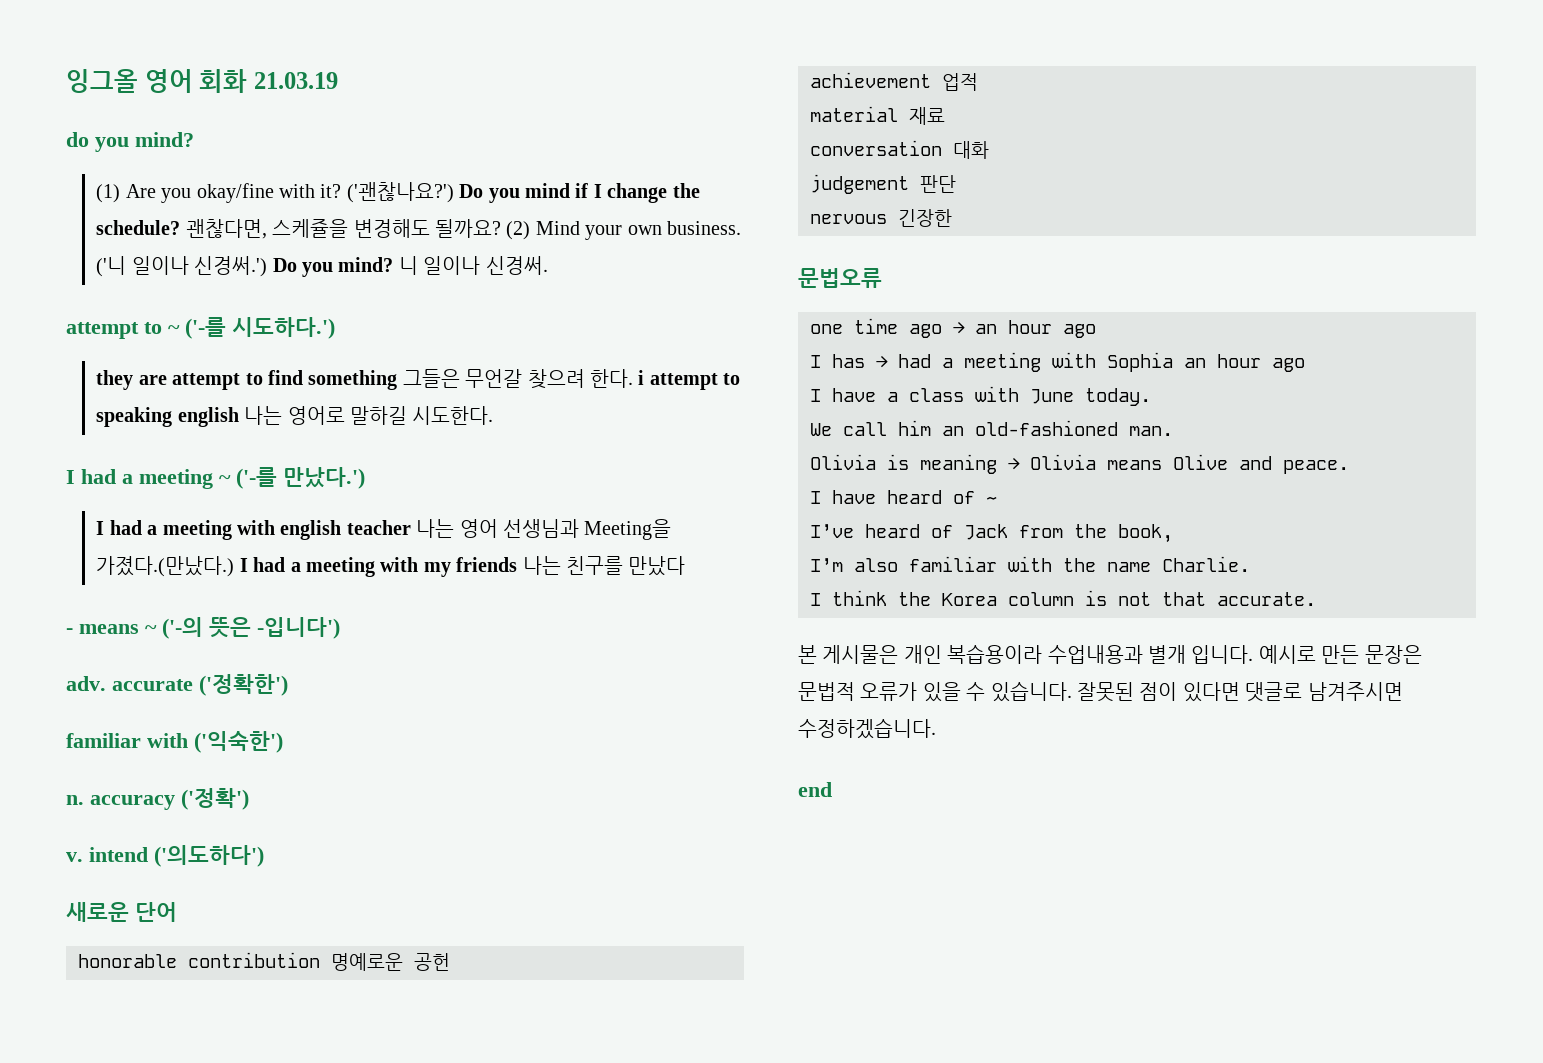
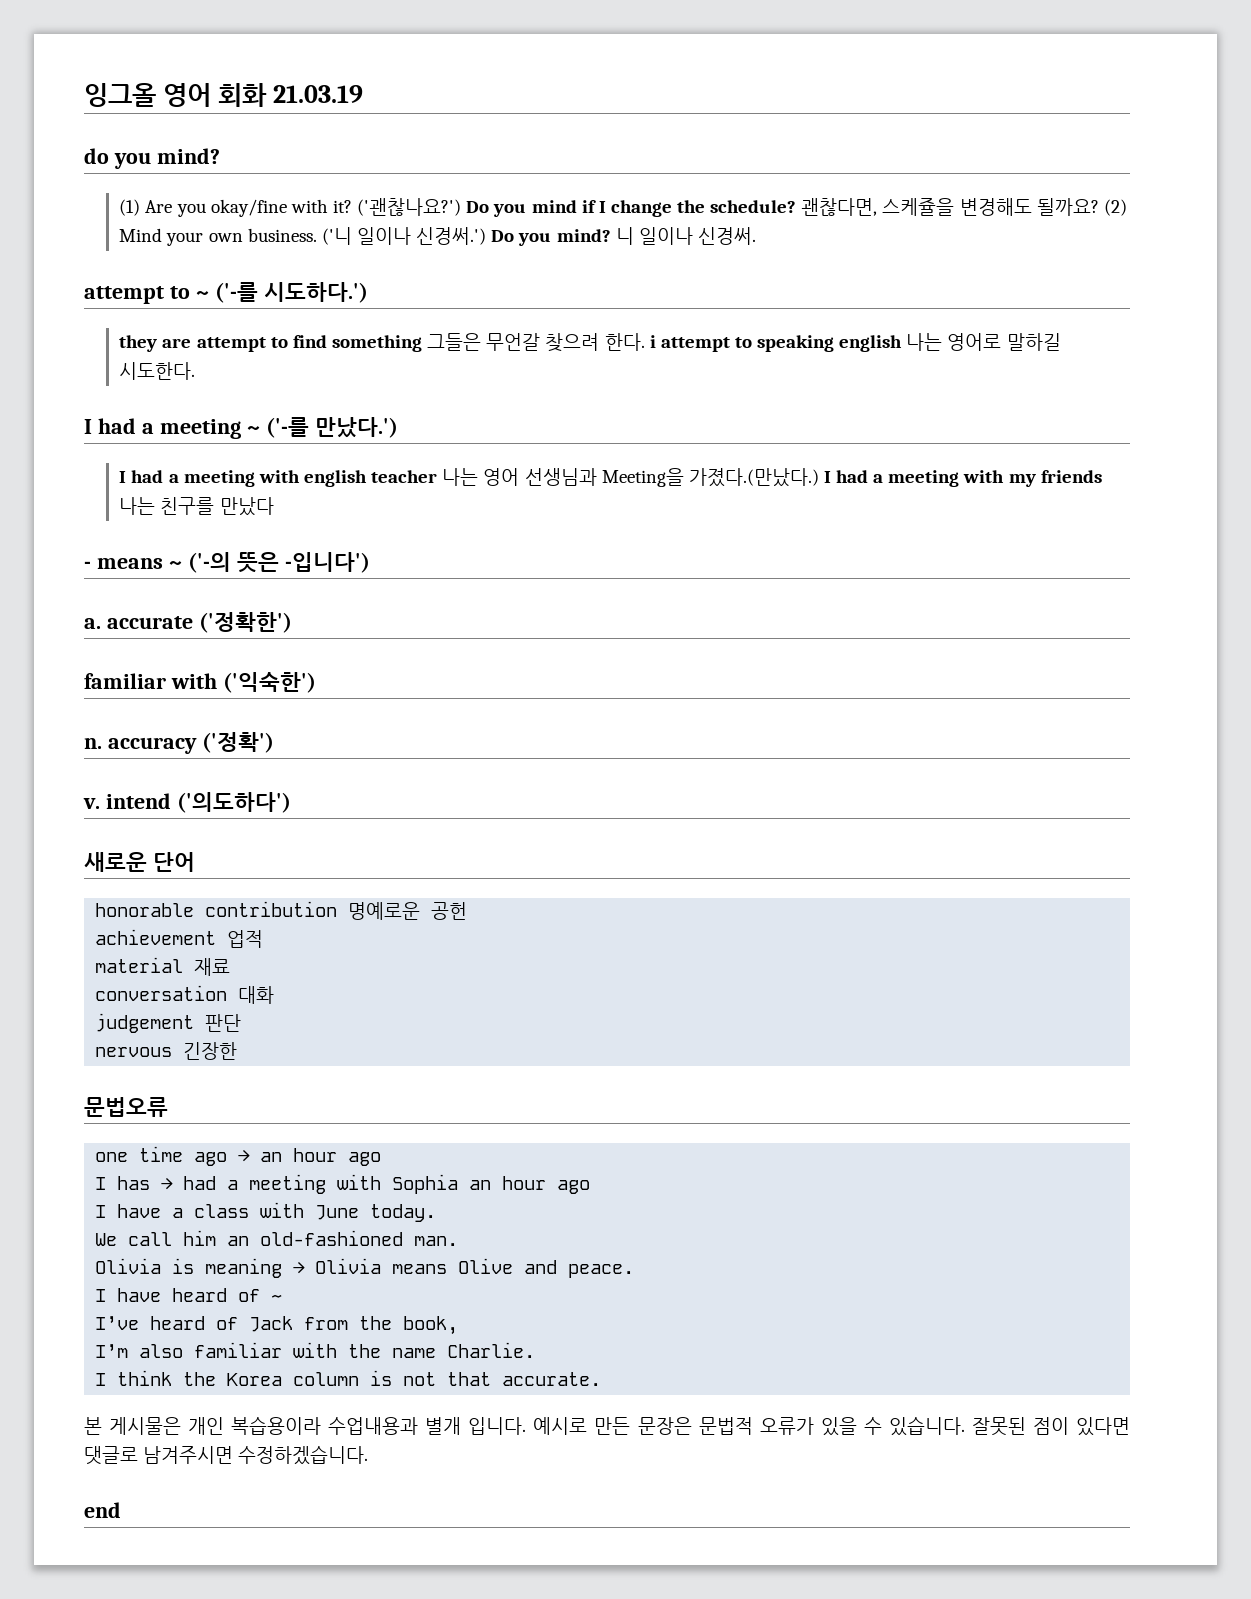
- adv. accurate ('정확한')
+ a. accurate ('정확한')

